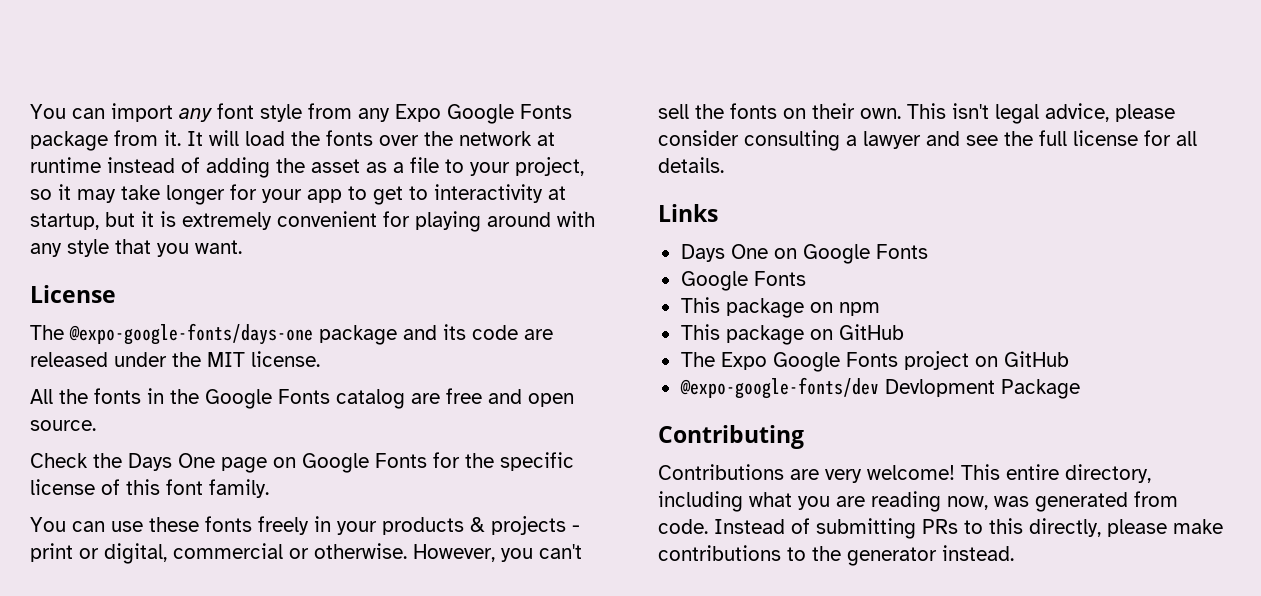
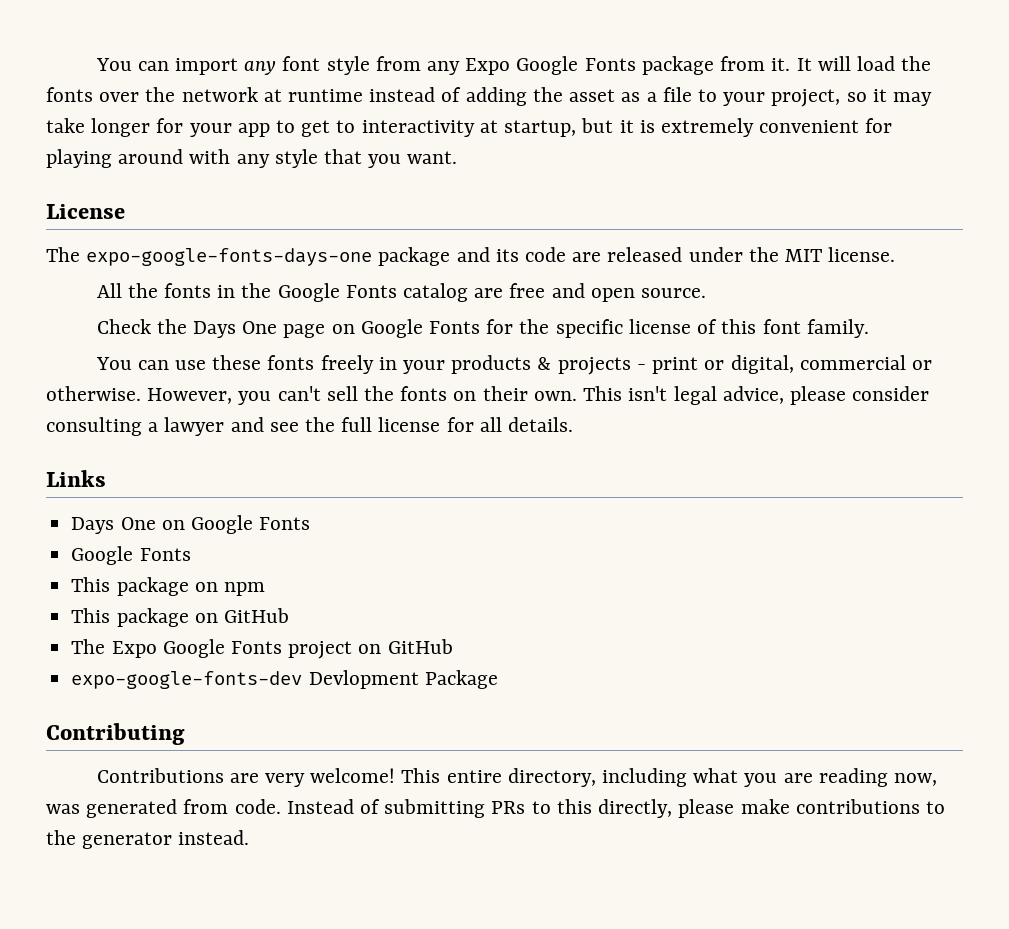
- The @expo-google-fonts/days-one package and its code are released under the MIT license.
+ The expo-google-fonts-days-one package and its code are released under the MIT license.
- @expo-google-fonts/dev Devlopment Package
+ expo-google-fonts-dev Devlopment Package

